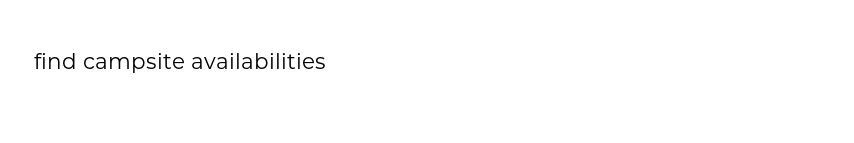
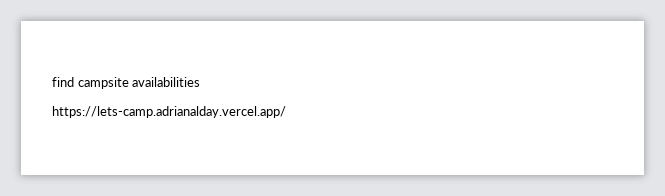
+ https://lets-camp.adrianalday.vercel.app/

